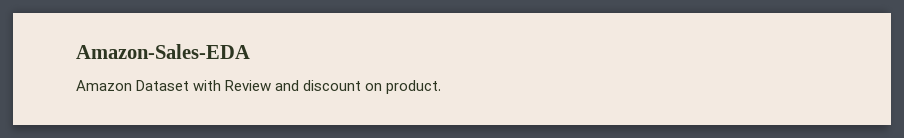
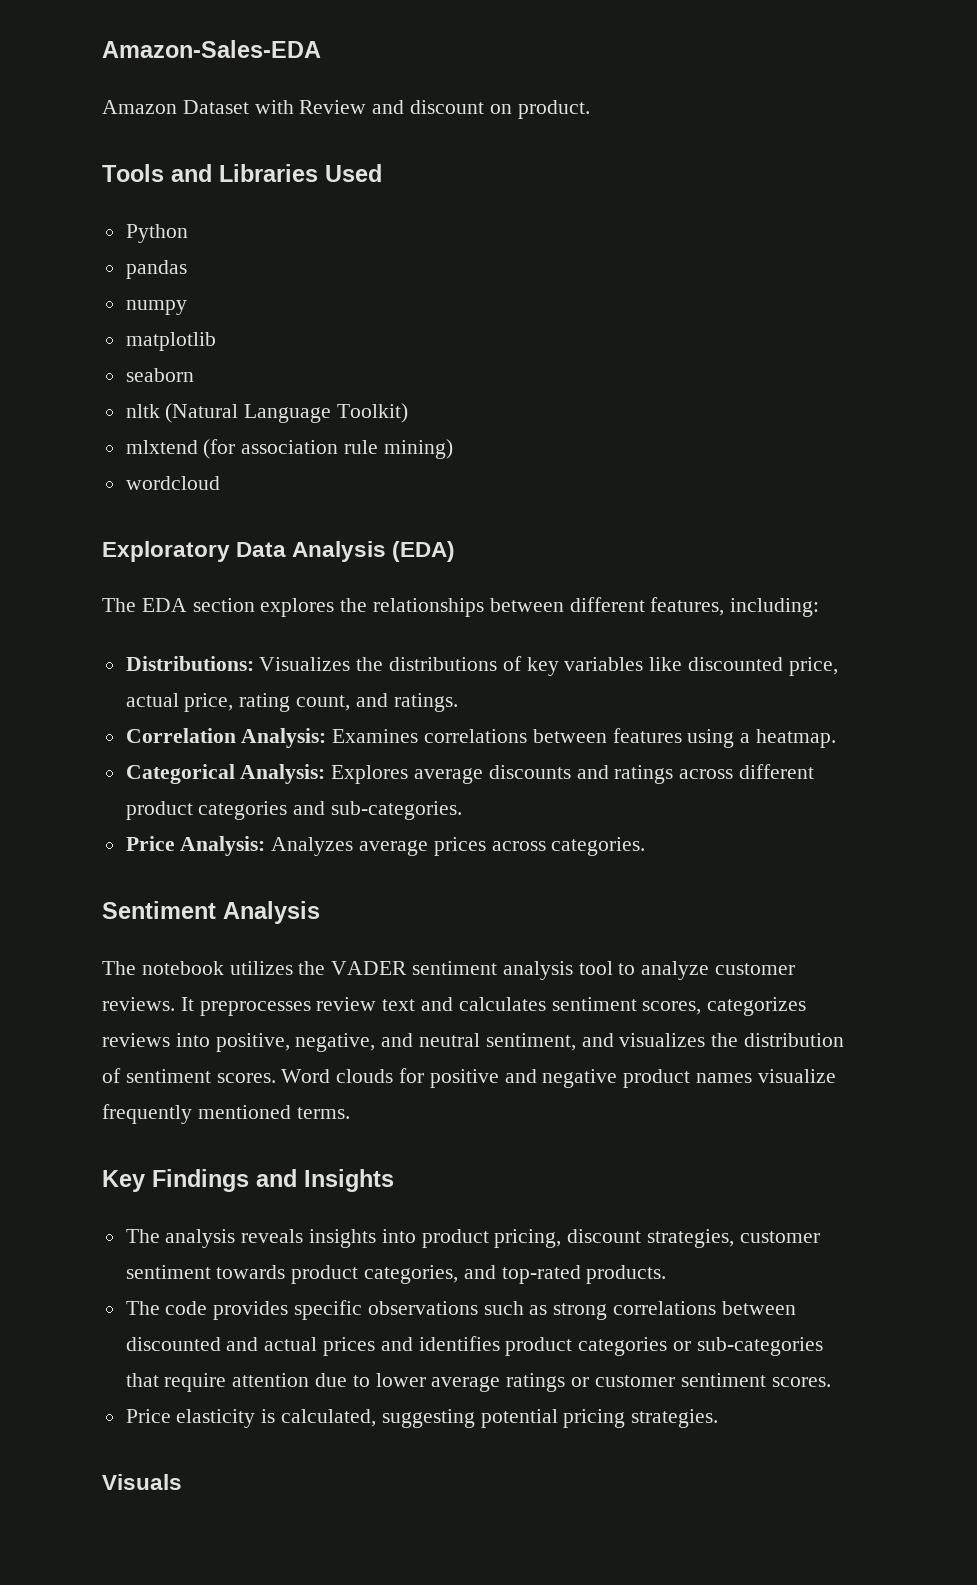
+ Tools and Libraries Used
+ Python
+ pandas
+ numpy
+ matplotlib
+ seaborn
+ nltk (Natural Language Toolkit)
+ mlxtend (for association rule mining)
+ wordcloud
+ Exploratory Data Analysis (EDA)
+ The EDA section explores the relationships between different features, including:
+ Distributions: Visualizes the distributions of key variables like discounted price, actual price, rating count, and ratings.
+ Correlation Analysis: Examines correlations between features using a heatmap.
+ Categorical Analysis: Explores average discounts and ratings across different product categories and sub-categories.
+ Price Analysis: Analyzes average prices across categories.
+ Sentiment Analysis
+ The notebook utilizes the VADER sentiment analysis tool to analyze customer reviews. It preprocesses review text and calculates sentiment scores, categorizes reviews into positive, negative, and neutral sentiment, and visualizes the distribution of sentiment scores. Word clouds for positive and negative product names visualize frequently mentioned terms.
+ Key Findings and Insights
+ The analysis reveals insights into product pricing, discount strategies, customer sentiment towards product categories, and top-rated products.
+ The code provides specific observations such as strong correlations between discounted and actual prices and identifies product categories or sub-categories that require attention due to lower average ratings or customer sentiment scores.
+ Price elasticity is calculated, suggesting potential pricing strategies.
+ Visuals

